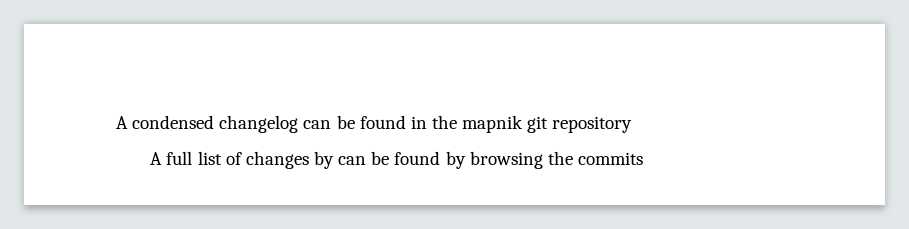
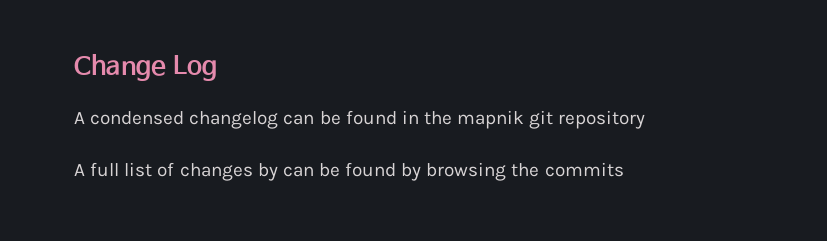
+ Change Log

